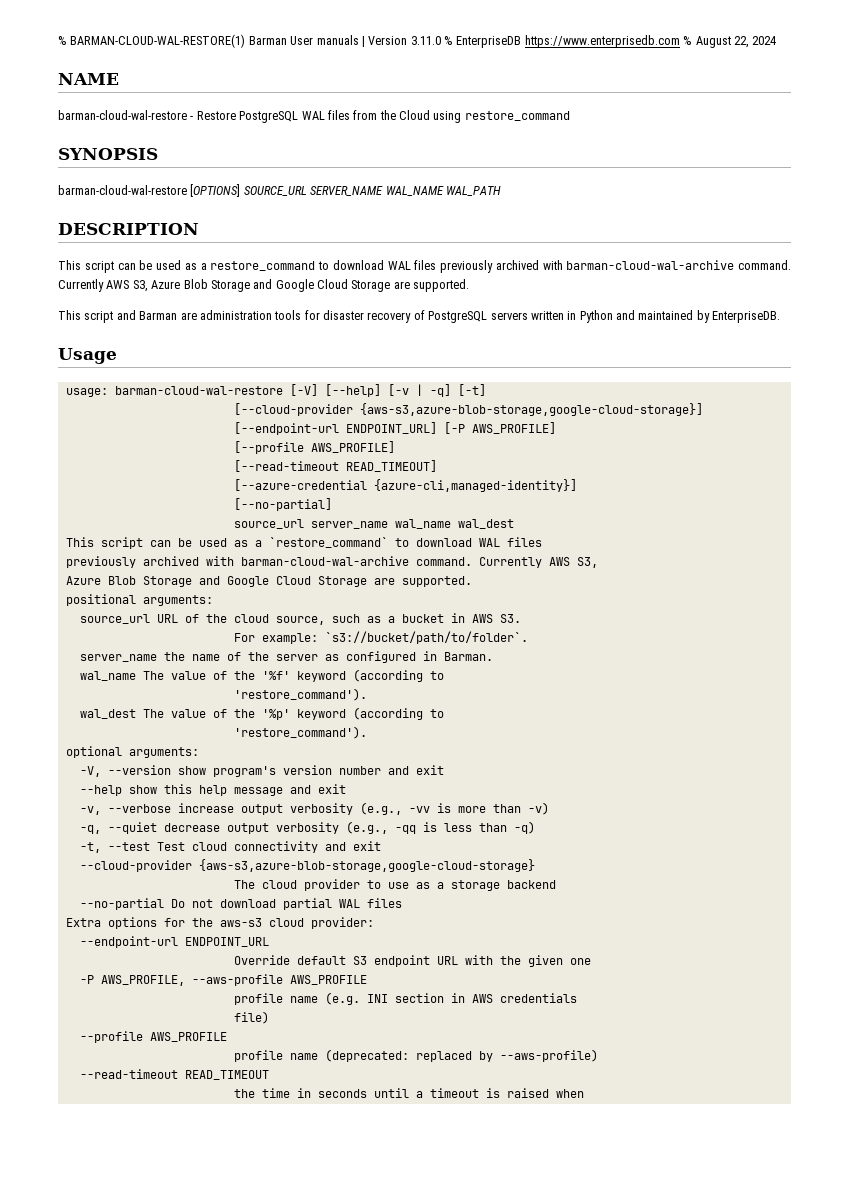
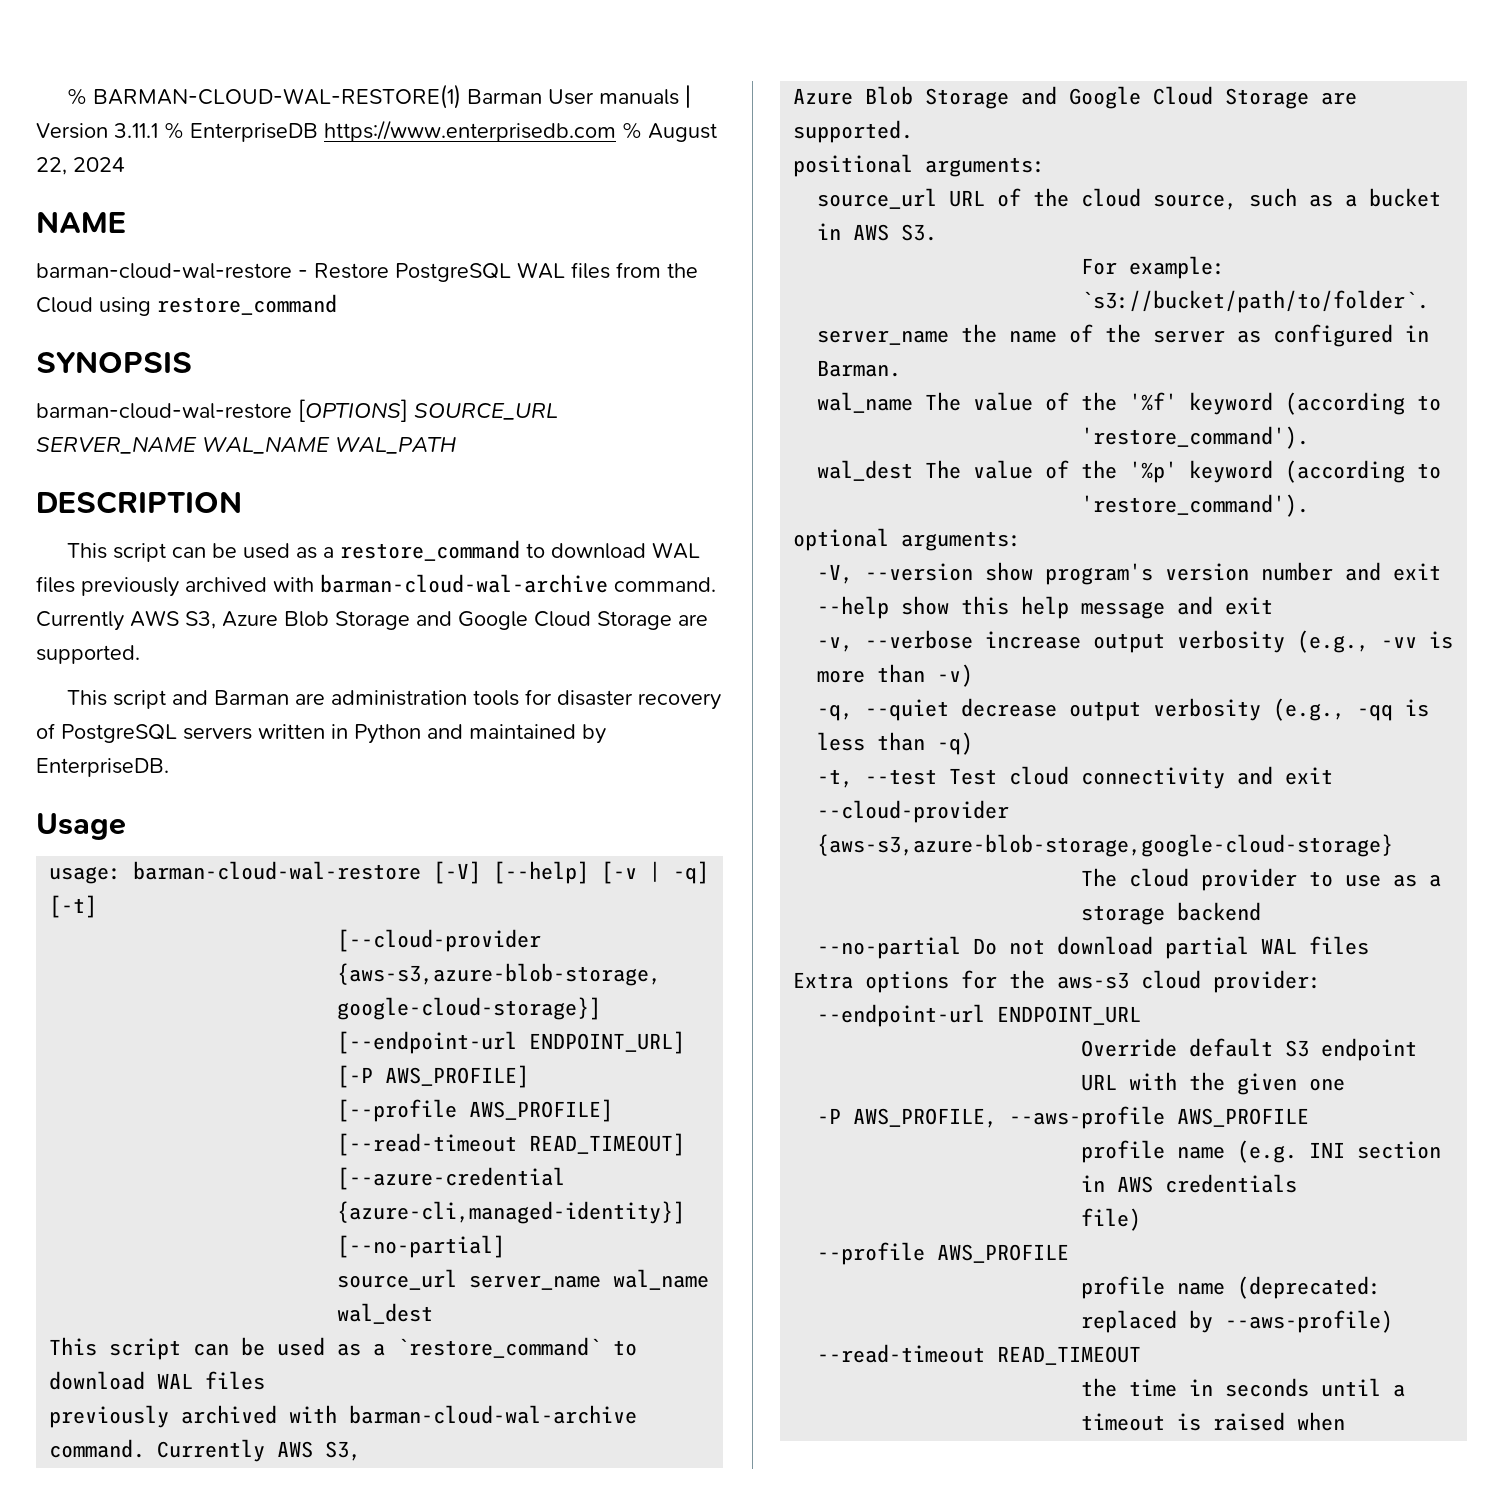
- % BARMAN-CLOUD-WAL-RESTORE(1) Barman User manuals | Version 3.11.0 % EnterpriseDB https://www.enterprisedb.com % August 22, 2024
+ % BARMAN-CLOUD-WAL-RESTORE(1) Barman User manuals | Version 3.11.1 % EnterpriseDB https://www.enterprisedb.com % August 22, 2024

